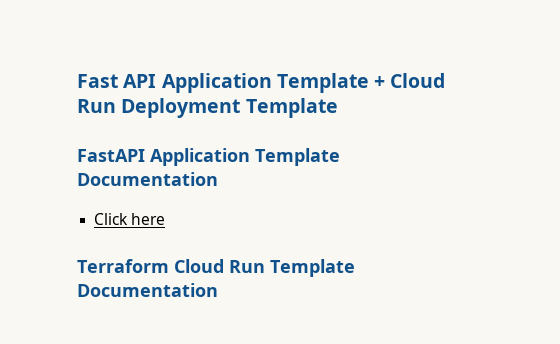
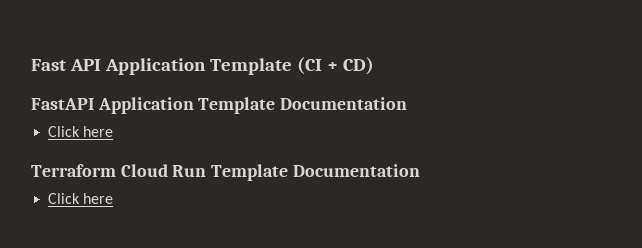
- Fast API Application Template + Cloud Run Deployment Template
+ Fast API Application Template (CI + CD)
  Terraform Cloud Run Template Documentation
+ Click here

